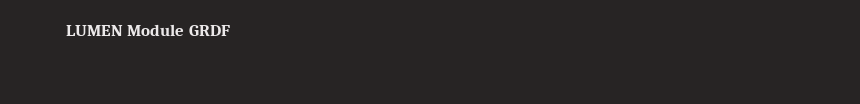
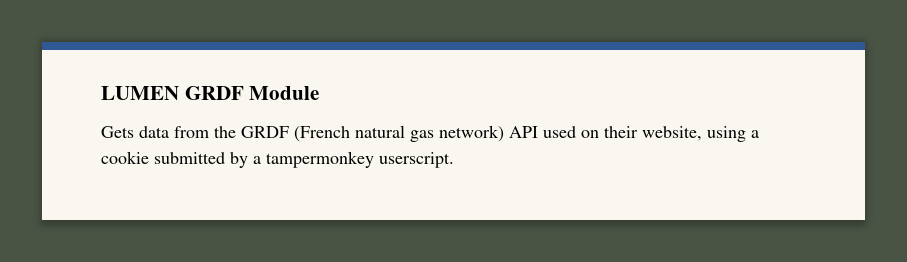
- LUMEN Module GRDF
+ LUMEN GRDF Module
+ Gets data from the GRDF (French natural gas network) API used on their website, using a cookie submitted by a tampermonkey userscript.

